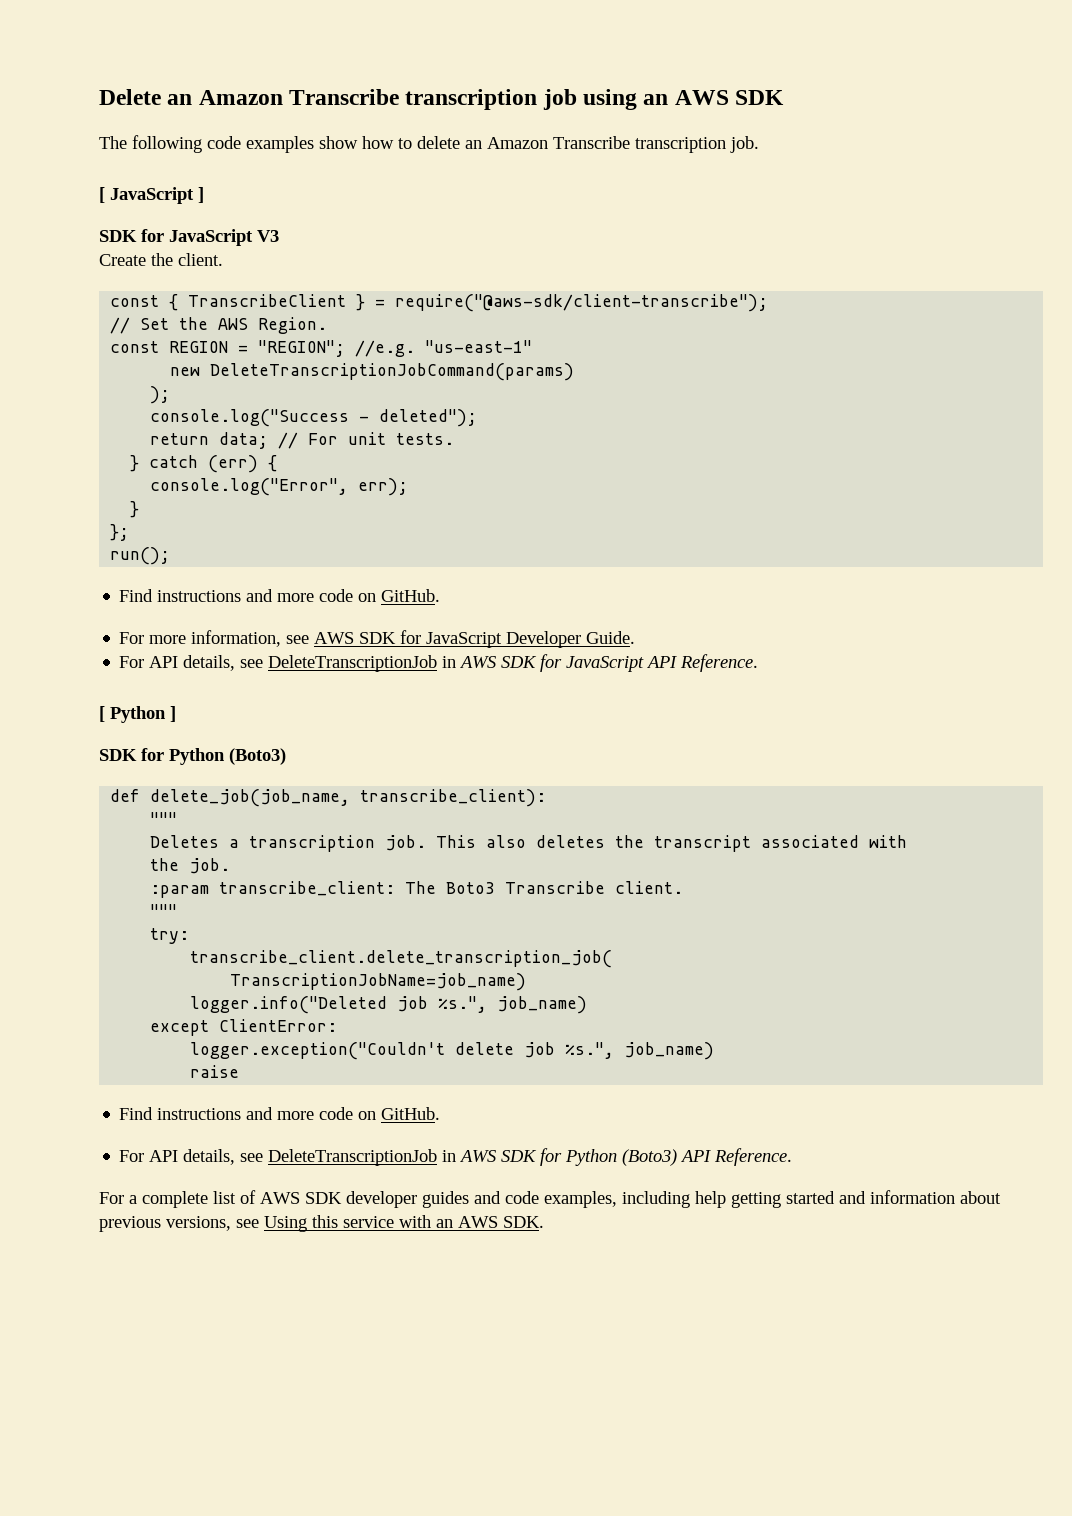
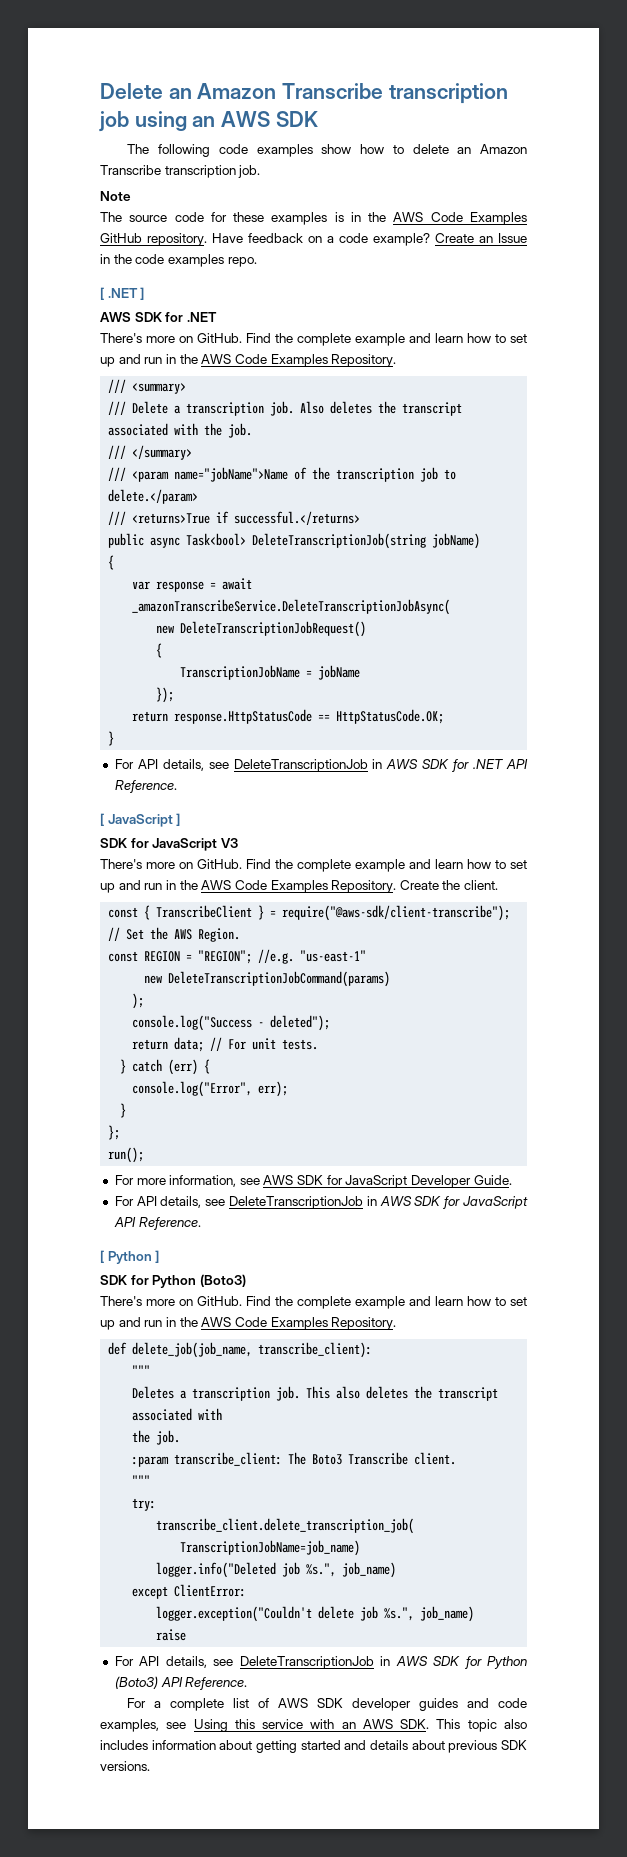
+ Note
+ The source code for these examples is in the AWS Code Examples GitHub repository. Have feedback on a code example? Create an Issue in the code examples repo.
+ [ .NET ]
+ AWS SDK for .NET
+ There's more on GitHub. Find the complete example and learn how to set up and run in the AWS Code Examples Repository.
+ /// <summary>
+ /// Delete a transcription job. Also deletes the transcript associated with the job.
+ /// </summary>
+ /// <param name="jobName">Name of the transcription job to delete.</param>
+ /// <returns>True if successful.</returns>
+ public async Task<bool> DeleteTranscriptionJob(string jobName)
+ {
+ var response = await _amazonTranscribeService.DeleteTranscriptionJobAsync(
+ new DeleteTranscriptionJobRequest()
+ {
+ TranscriptionJobName = jobName
+ });
+ return response.HttpStatusCode == HttpStatusCode.OK;
+ }
+ For API details, see DeleteTranscriptionJob in AWS SDK for .NET API Reference.
  SDK for JavaScript V3
- Create the client.
+ There's more on GitHub. Find the complete example and learn how to set up and run in the AWS Code Examples Repository. Create the client.
  run();
- Find instructions and more code on GitHub.
  [ Python ]
  SDK for Python (Boto3)
+ There's more on GitHub. Find the complete example and learn how to set up and run in the AWS Code Examples Repository.
  raise
- Find instructions and more code on GitHub.
- For a complete list of AWS SDK developer guides and code examples, including help getting started and information about previous versions, see Using this service with an AWS SDK.
+ For a complete list of AWS SDK developer guides and code examples, see Using this service with an AWS SDK. This topic also includes information about getting started and details about previous SDK versions.

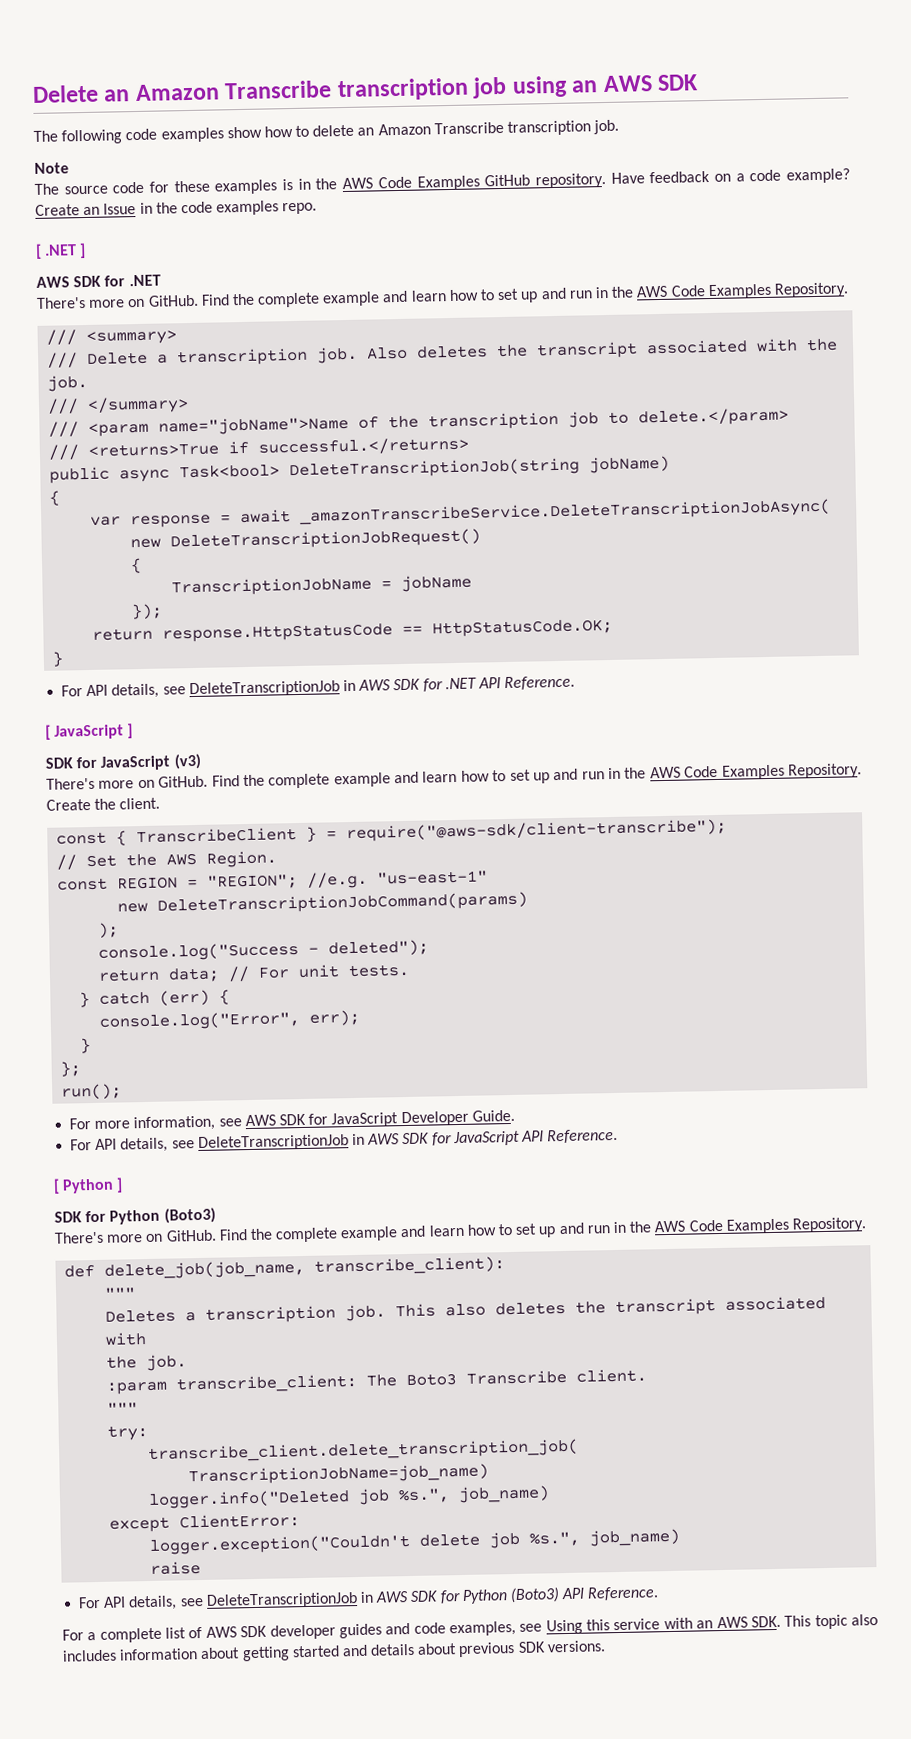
- SDK for JavaScript V3
+ SDK for JavaScript (v3)

